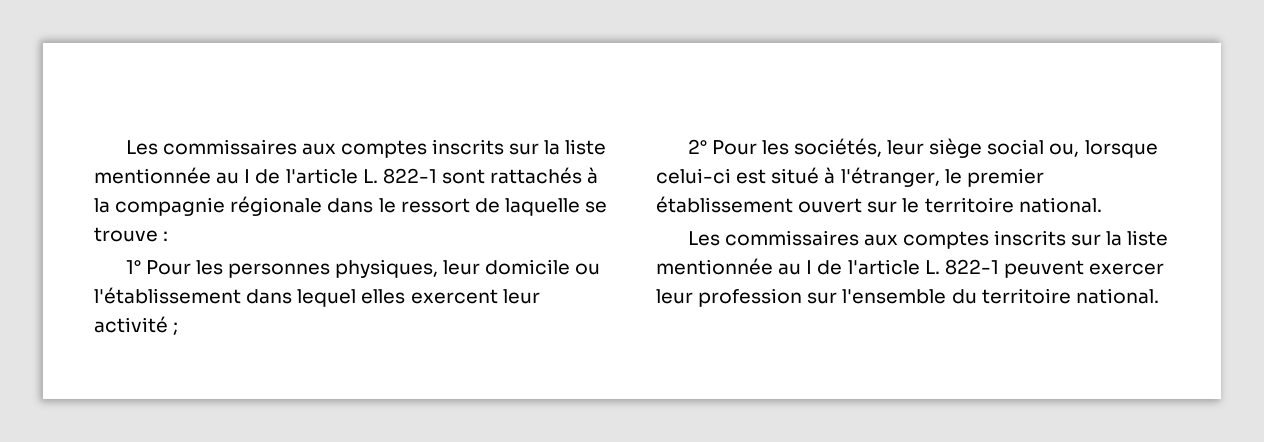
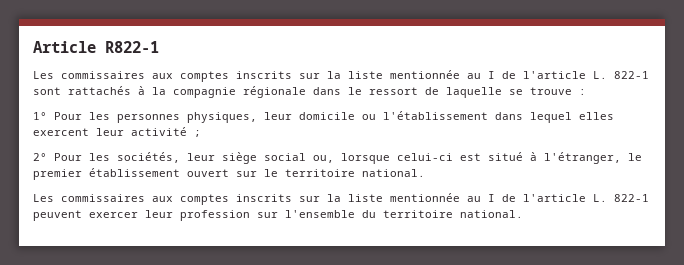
+ Article R822-1

